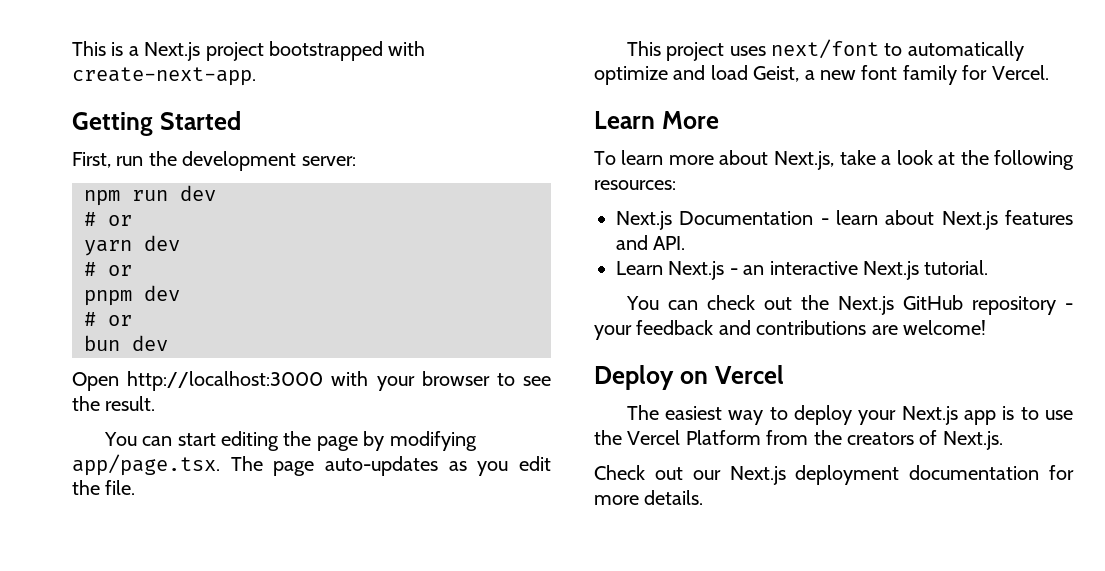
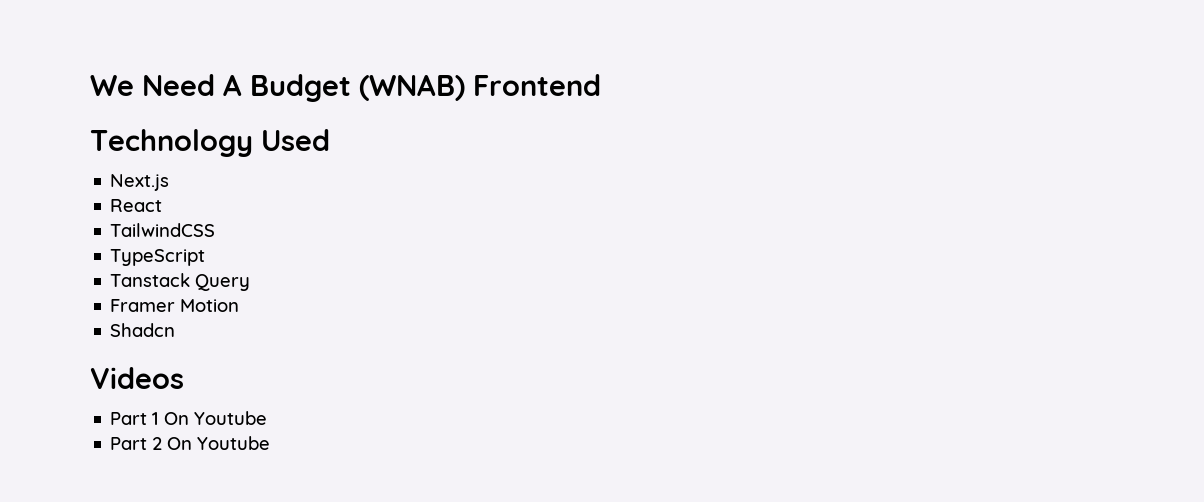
- This is a Next.js project bootstrapped with create-next-app.
- Getting Started
- First, run the development server:
- npm run dev
- # or
- yarn dev
- # or
- pnpm dev
- # or
- bun dev
- Open http://localhost:3000 with your browser to see the result.
- You can start editing the page by modifying app/page.tsx. The page auto-updates as you edit the file.
- This project uses next/font to automatically optimize and load Geist, a new font family for Vercel.
- Learn More
- To learn more about Next.js, take a look at the following resources:
- Next.js Documentation - learn about Next.js features and API.
- Learn Next.js - an interactive Next.js tutorial.
- You can check out the Next.js GitHub repository - your feedback and contributions are welcome!
- Deploy on Vercel
- The easiest way to deploy your Next.js app is to use the Vercel Platform from the creators of Next.js.
- Check out our Next.js deployment documentation for more details.
+ We Need A Budget (WNAB) Frontend
+ Technology Used
+ Next.js
+ React
+ TailwindCSS
+ TypeScript
+ Tanstack Query
+ Framer Motion
+ Shadcn
+ Videos
+ Part 1 On Youtube
+ Part 2 On Youtube

